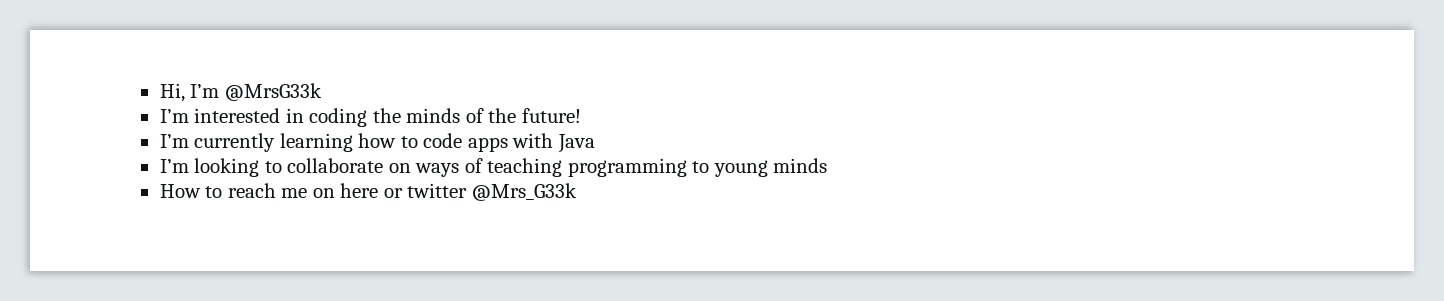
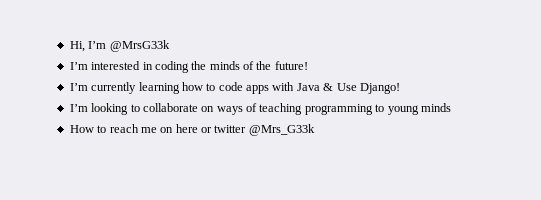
- I’m currently learning how to code apps with Java
+ I’m currently learning how to code apps with Java & Use Django!

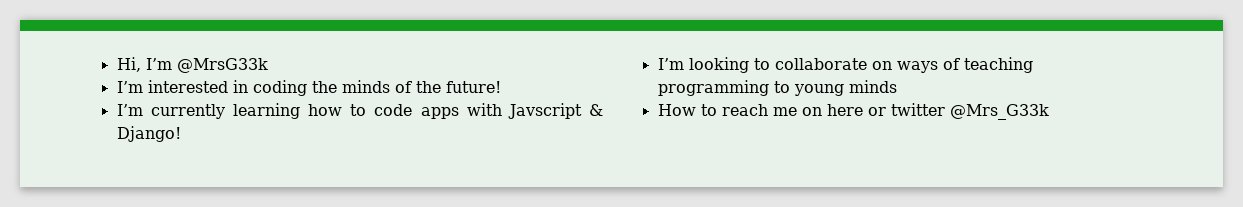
- I’m currently learning how to code apps with Java & Use Django!
+ I’m currently learning how to code apps with Javscript & Django!

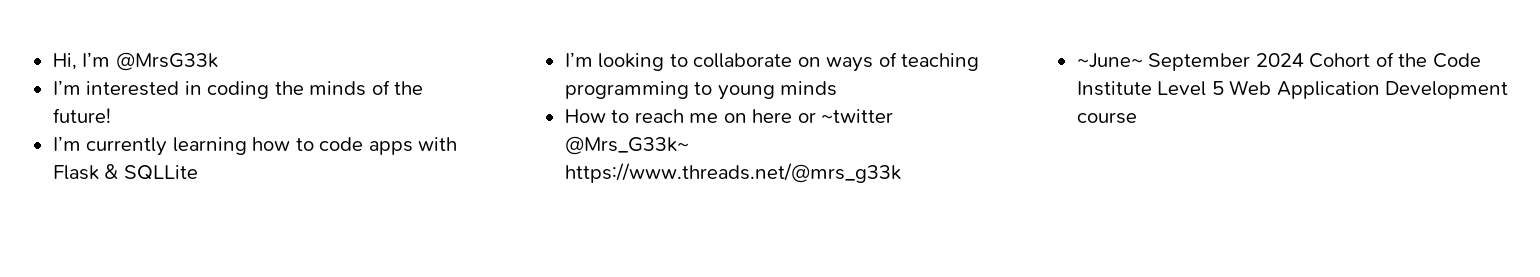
- I’m currently learning how to code apps with Javscript & Django!
+ I’m currently learning how to code apps with Flask & SQLLite
- How to reach me on here or twitter @Mrs_G33k
+ How to reach me on here or ~twitter @Mrs_G33k~ https://www.threads.net/@mrs_g33k
+ ~June~ September 2024 Cohort of the Code Institute Level 5 Web Application Development course

